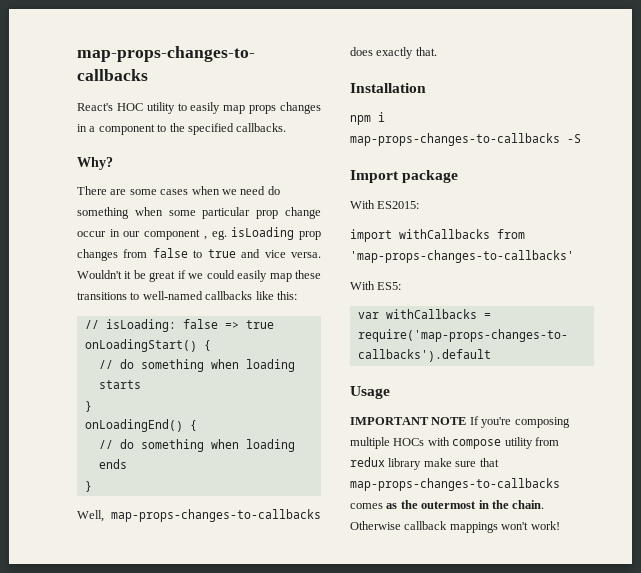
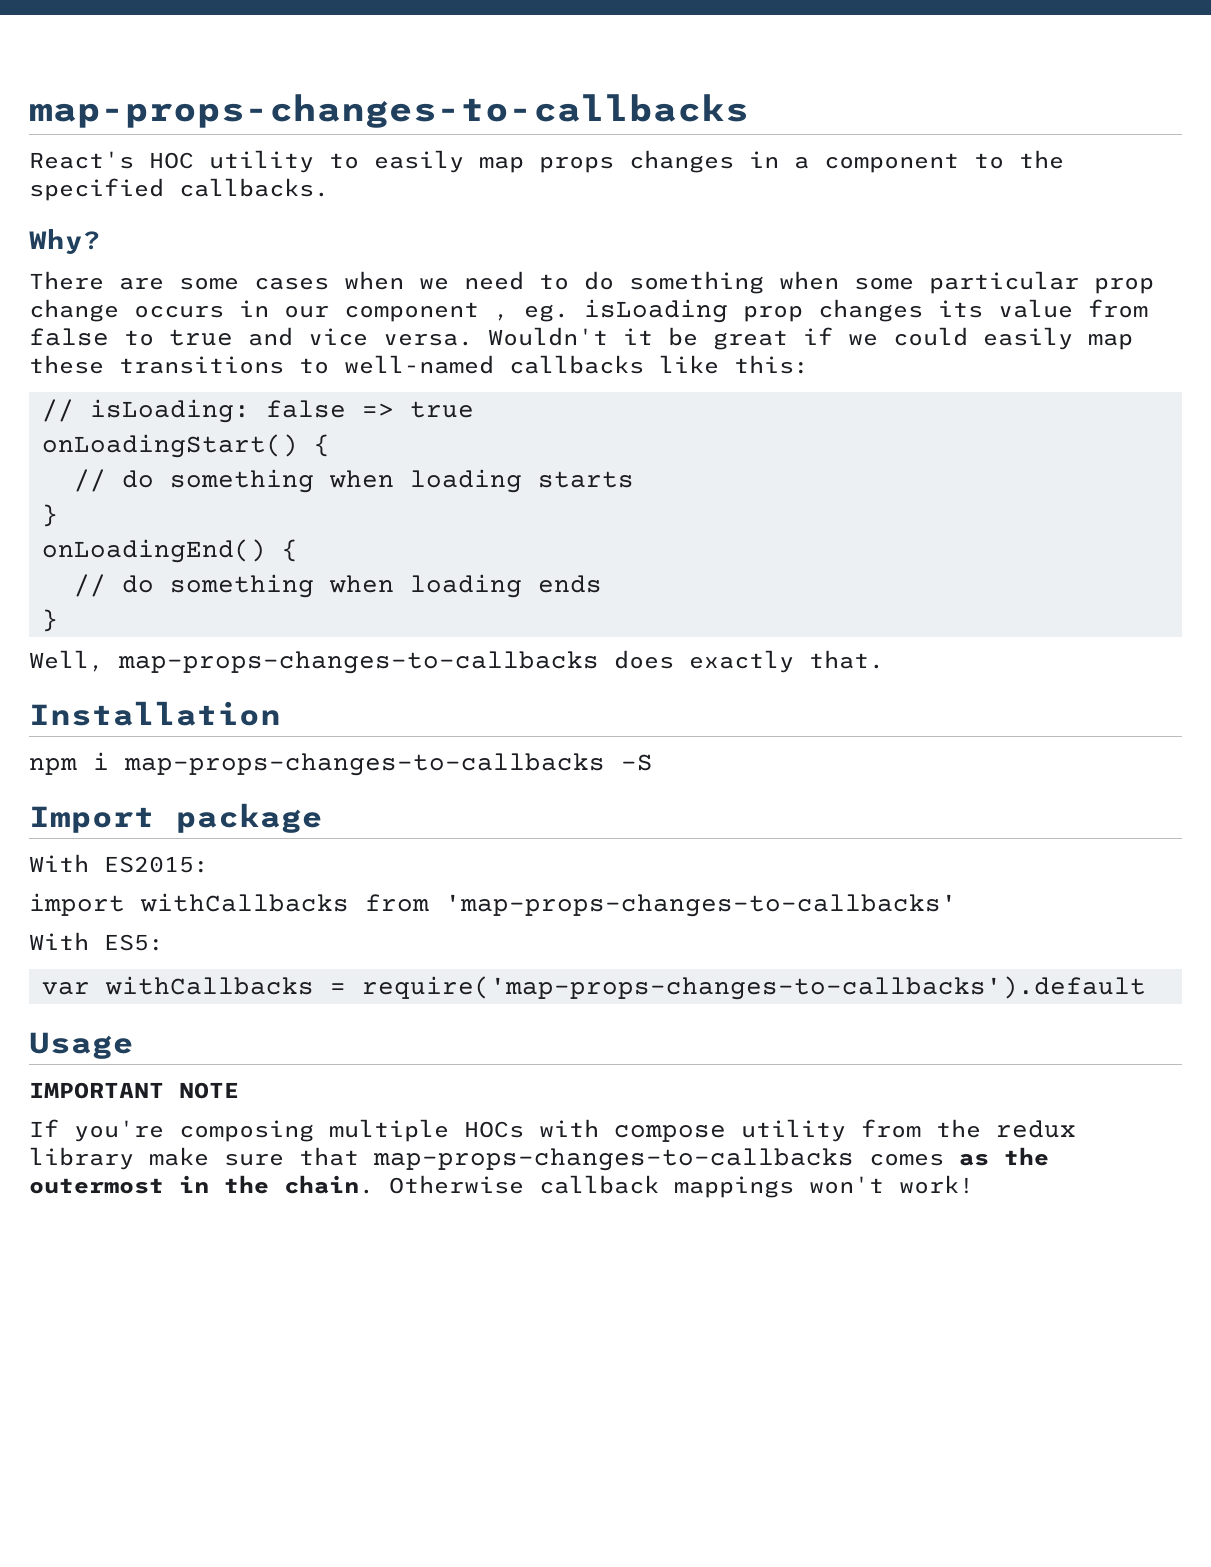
- There are some cases when we need do something when some particular prop change occur in our component , eg. isLoading prop changes from false to true and vice versa.
+ There are some cases when we need to do something when some particular prop change occurs in our component , eg. isLoading prop changes its value from false to true and vice versa.
- IMPORTANT NOTE If you're composing multiple HOCs with compose utility from redux library make sure that map-props-changes-to-callbacks comes as the outermost in the chain.
+ IMPORTANT NOTE
+ If you're composing multiple HOCs with compose utility from the redux library make sure that map-props-changes-to-callbacks comes as the outermost in the chain.

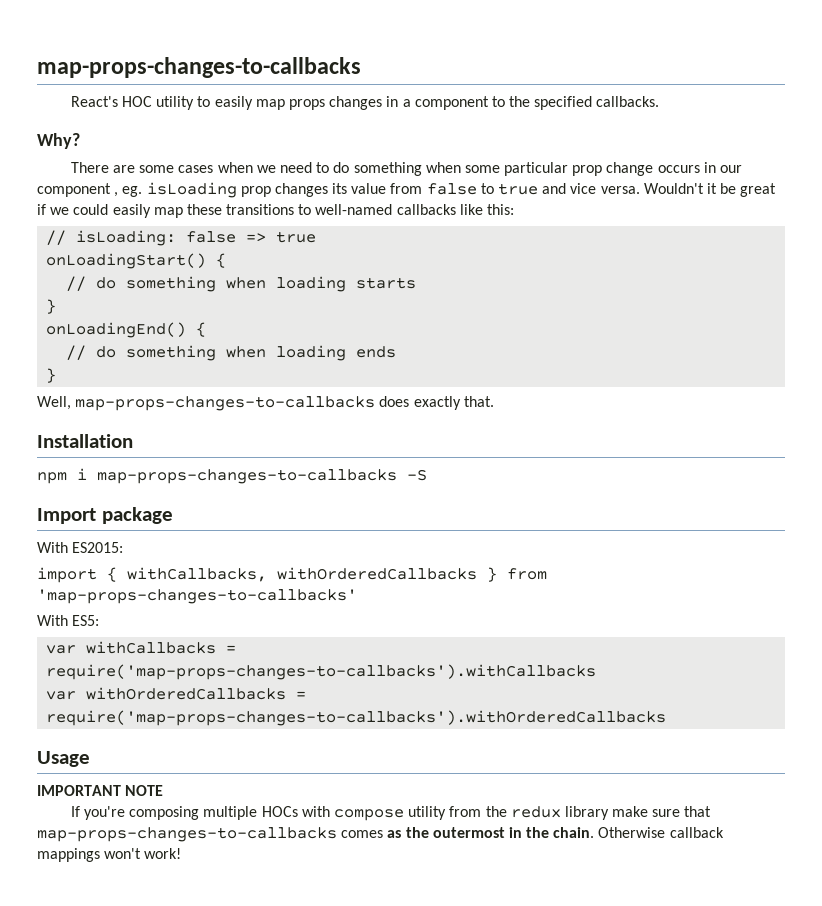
- import withCallbacks from 'map-props-changes-to-callbacks'
+ import { withCallbacks, withOrderedCallbacks } from 'map-props-changes-to-callbacks'
- var withCallbacks = require('map-props-changes-to-callbacks').default
+ var withCallbacks = require('map-props-changes-to-callbacks').withCallbacks
+ var withOrderedCallbacks = require('map-props-changes-to-callbacks').withOrderedCallbacks

